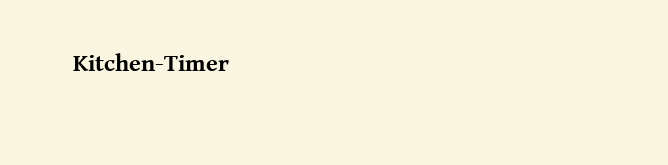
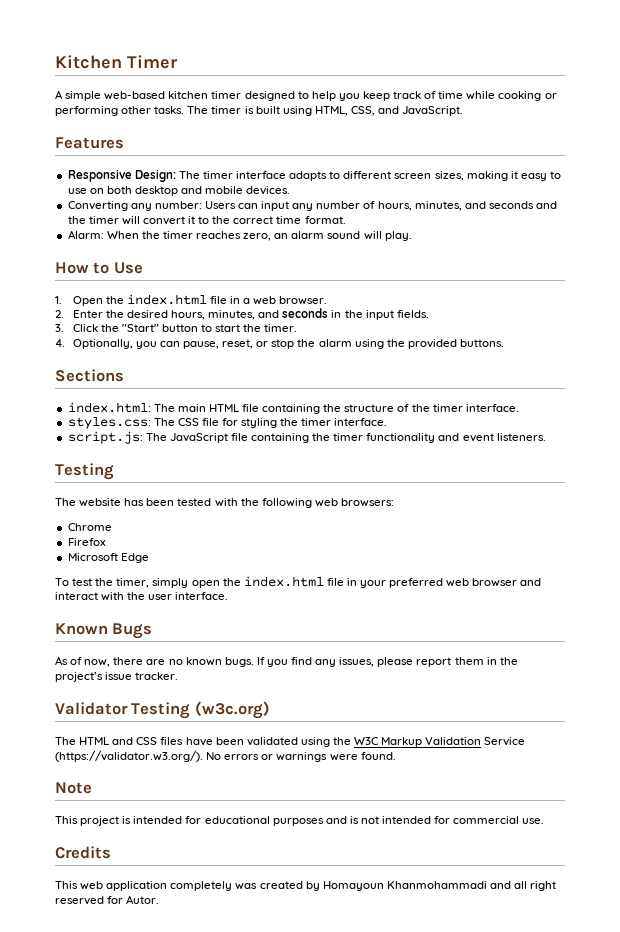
- Kitchen-Timer
+ Kitchen Timer
+ A simple web-based kitchen timer designed to help you keep track of time while cooking or performing other tasks. The timer is built using HTML, CSS, and JavaScript.
+ Features
+ Responsive Design: The timer interface adapts to different screen sizes, making it easy to use on both desktop and mobile devices.
+ Converting any number: Users can input any number of hours, minutes, and seconds and the timer will convert it to the correct time format.
+ Alarm: When the timer reaches zero, an alarm sound will play.
+ How to Use
+ 1. Open the index.html file in a web browser.
+ 2. Enter the desired hours, minutes, and seconds in the input fields.
+ 3. Click the "Start" button to start the timer.
+ 4. Optionally, you can pause, reset, or stop the alarm using the provided buttons.
+ Sections
+ index.html: The main HTML file containing the structure of the timer interface.
+ styles.css: The CSS file for styling the timer interface.
+ script.js: The JavaScript file containing the timer functionality and event listeners.
+ Testing
+ The website has been tested with the following web browsers:
+ Chrome
+ Firefox
+ Microsoft Edge
+ To test the timer, simply open the index.html file in your preferred web browser and interact with the user interface.
+ Known Bugs
+ As of now, there are no known bugs. If you find any issues, please report them in the project’s issue tracker.
+ Validator Testing (w3c.org)
+ The HTML and CSS files have been validated using the W3C Markup Validation Service (https://validator.w3.org/). No errors or warnings were found.
+ Note
+ This project is intended for educational purposes and is not intended for commercial use.
+ Credits
+ This web application completely was created by Homayoun Khanmohammadi and all right reserved for Autor.

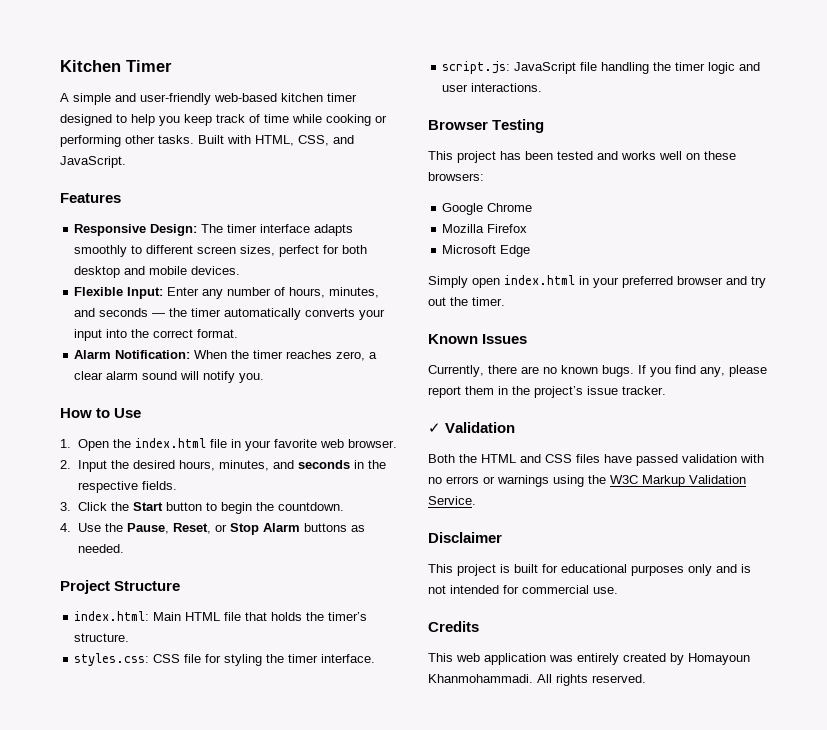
- A simple web-based kitchen timer designed to help you keep track of time while cooking or performing other tasks.
+ A simple and user-friendly web-based kitchen timer designed to help you keep track of time while cooking or performing other tasks.
- The timer is built using HTML, CSS, and JavaScript.
+ Built with HTML, CSS, and JavaScript.
- Responsive Design: The timer interface adapts to different screen sizes, making it easy to use on both desktop and mobile devices.
+ Responsive Design: The timer interface adapts smoothly to different screen sizes, perfect for both desktop and mobile devices.
- Converting any number: Users can input any number of hours, minutes, and seconds and the timer will convert it to the correct time format.
+ Flexible Input: Enter any number of hours, minutes, and seconds — the timer automatically converts your input into the correct format.
- Alarm: When the timer reaches zero, an alarm sound will play.
+ Alarm Notification: When the timer reaches zero, a clear alarm sound will notify you.
- 1. Open the index.html file in a web browser.
+ 1. Open the index.html file in your favorite web browser.
- 2. Enter the desired hours, minutes, and seconds in the input fields.
+ 2. Input the desired hours, minutes, and seconds in the respective fields.
- 3. Click the "Start" button to start the timer.
- 4. Optionally, you can pause, reset, or stop the alarm using the provided buttons.
- Sections
- index.html: The main HTML file containing the structure of the timer interface.
+ 3. Click the Start button to begin the countdown.
+ 4. Use the Pause, Reset, or Stop Alarm buttons as needed.
+ Project Structure
+ index.html: Main HTML file that holds the timer’s structure.
- styles.css: The CSS file for styling the timer interface.
+ styles.css: CSS file for styling the timer interface.
- script.js: The JavaScript file containing the timer functionality and event listeners.
- Testing
+ script.js: JavaScript file handling the timer logic and user interactions.
+ Browser Testing
- The website has been tested with the following web browsers:
+ This project has been tested and works well on these browsers:
- Chrome
+ Google Chrome
- Firefox
+ Mozilla Firefox
- To test the timer, simply open the index.html file in your preferred web browser and interact with the user interface.
- Known Bugs
- As of now, there are no known bugs.
+ Simply open index.html in your preferred browser and try out the timer.
+ Known Issues
+ Currently, there are no known bugs.
- If you find any issues, please report them in the project’s issue tracker.
+ If you find any, please report them in the project’s issue tracker.
- Validator Testing (w3c.org)
- The HTML and CSS files have been validated using the W3C Markup Validation Service (https://validator.w3.org/). No errors or warnings were found.
- Note
+ ✓ Validation
+ Both the HTML and CSS files have passed validation with no errors or warnings using the W3C Markup Validation Service.
+ Disclaimer
- This project is intended for educational purposes and is not intended for commercial use.
+ This project is built for educational purposes only and is not intended for commercial use.
- This web application completely was created by Homayoun Khanmohammadi and all right reserved for Autor.
+ This web application was entirely created by Homayoun Khanmohammadi. All rights reserved.

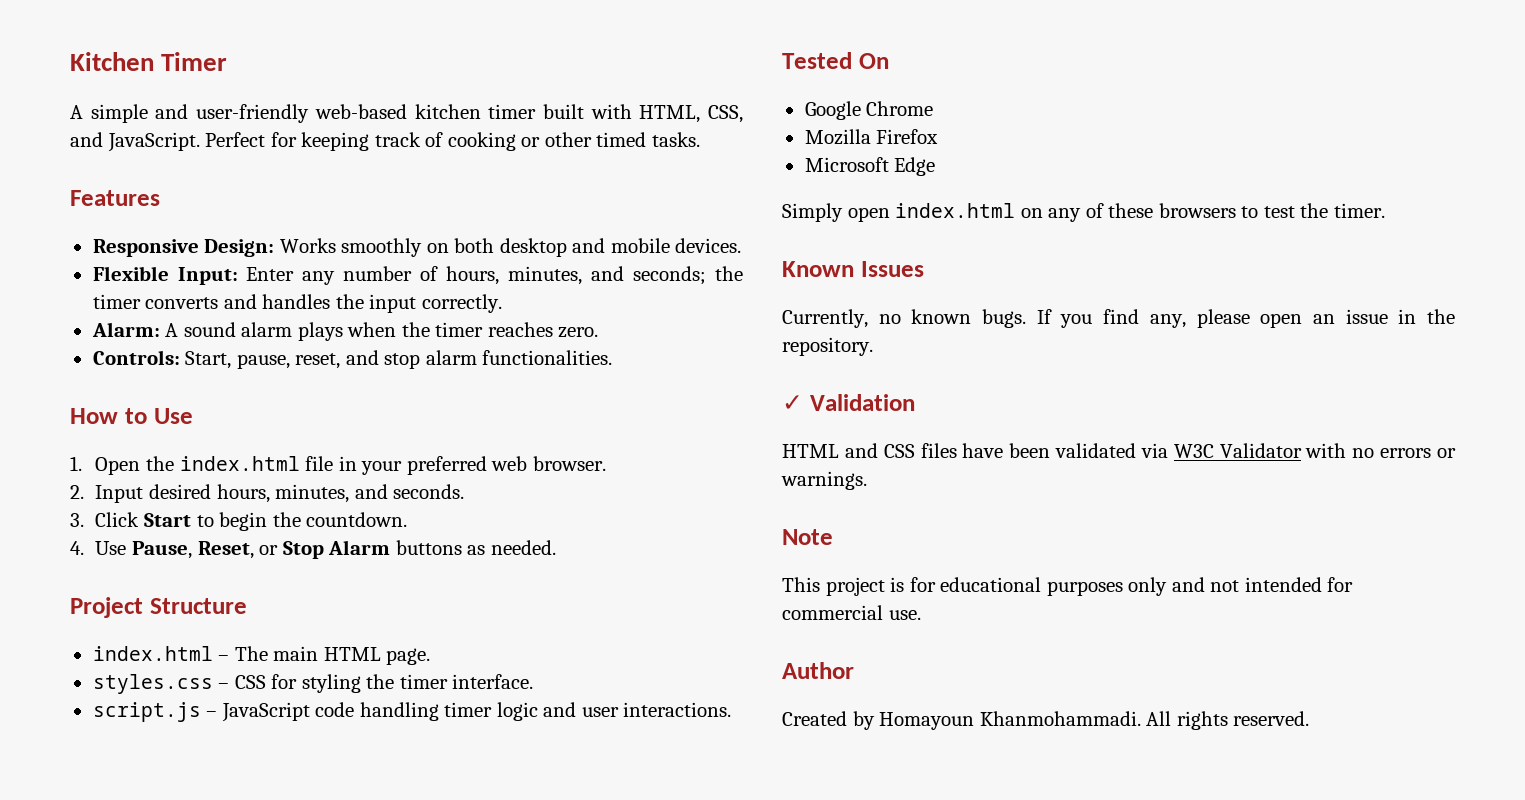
- A simple and user-friendly web-based kitchen timer designed to help you keep track of time while cooking or performing other tasks. Built with HTML, CSS, and JavaScript.
+ A simple and user-friendly web-based kitchen timer built with HTML, CSS, and JavaScript. Perfect for keeping track of cooking or other timed tasks.
  Features
- Responsive Design: The timer interface adapts smoothly to different screen sizes, perfect for both desktop and mobile devices.
+ Responsive Design: Works smoothly on both desktop and mobile devices.
- Flexible Input: Enter any number of hours, minutes, and seconds — the timer automatically converts your input into the correct format.
- Alarm Notification: When the timer reaches zero, a clear alarm sound will notify you.
+ Flexible Input: Enter any number of hours, minutes, and seconds; the timer converts and handles the input correctly.
+ Alarm: A sound alarm plays when the timer reaches zero.
+ Controls: Start, pause, reset, and stop alarm functionalities.
- 1. Open the index.html file in your favorite web browser.
+ 1. Open the index.html file in your preferred web browser.
- 2. Input the desired hours, minutes, and seconds in the respective fields.
+ 2. Input desired hours, minutes, and seconds.
- 3. Click the Start button to begin the countdown.
+ 3. Click Start to begin the countdown.
- 4. Use the Pause, Reset, or Stop Alarm buttons as needed.
+ 4. Use Pause, Reset, or Stop Alarm buttons as needed.
- index.html: Main HTML file that holds the timer’s structure.
- styles.css: CSS file for styling the timer interface.
+ index.html – The main HTML page.
+ styles.css – CSS for styling the timer interface.
- script.js: JavaScript file handling the timer logic and user interactions.
+ script.js – JavaScript code handling timer logic and user interactions.
- Browser Testing
- This project has been tested and works well on these browsers:
+ Tested On
- Simply open index.html in your preferred browser and try out the timer.
+ Simply open index.html on any of these browsers to test the timer.
- Currently, there are no known bugs.
+ Currently, no known bugs.
- If you find any, please report them in the project’s issue tracker.
+ If you find any, please open an issue in the repository.
- Both the HTML and CSS files have passed validation with no errors or warnings using the W3C Markup Validation Service.
- Disclaimer
+ HTML and CSS files have been validated via W3C Validator with no errors or warnings.
+ Note
- This project is built for educational purposes only and is not intended for commercial use.
+ This project is for educational purposes only and not intended for commercial use.
- Credits
- This web application was entirely created by Homayoun Khanmohammadi.
+ Author
+ Created by Homayoun Khanmohammadi.

